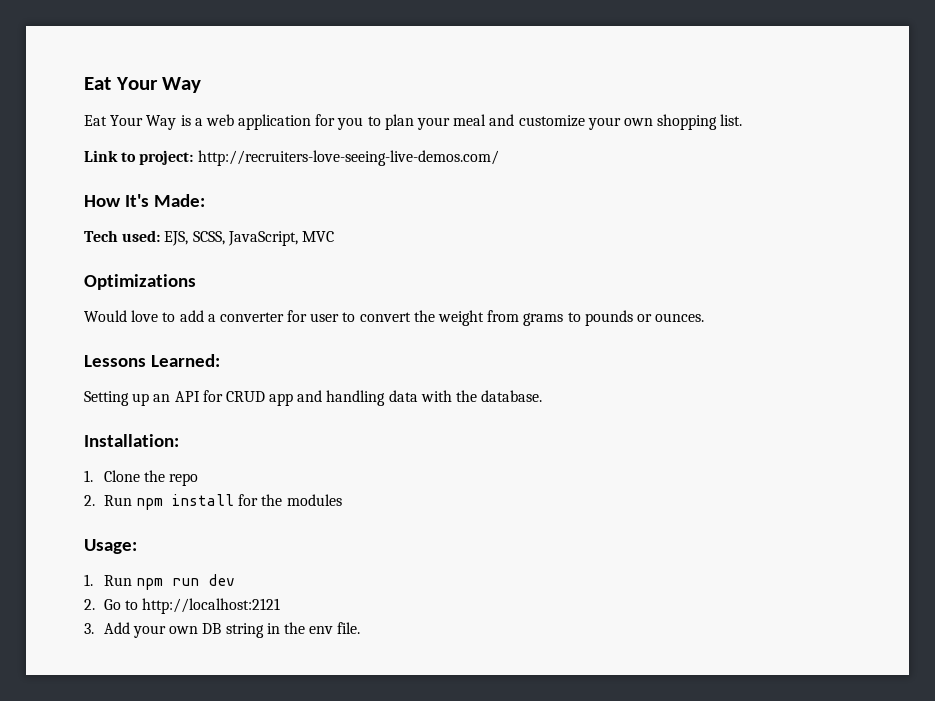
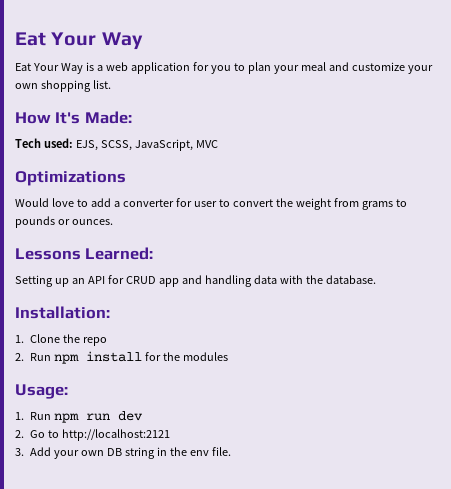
- Link to project: http://recruiters-love-seeing-live-demos.com/

